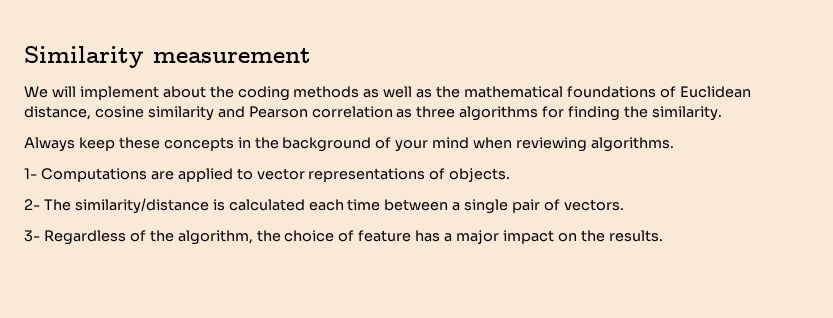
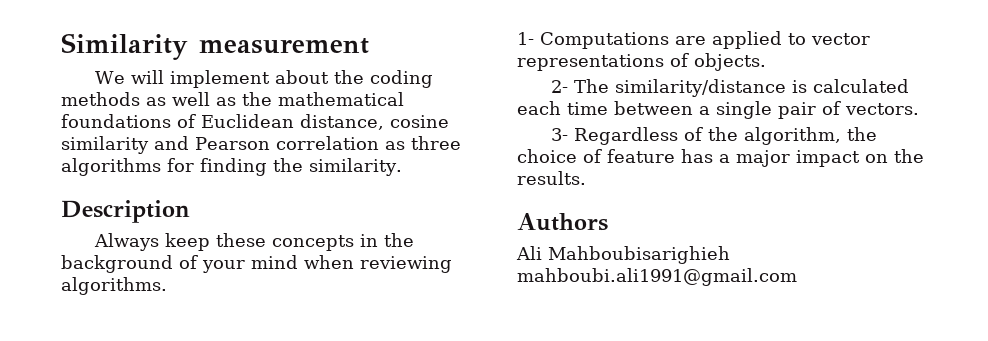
+ Description
+ Authors
+ Ali Mahboubisarighieh mahboubi.ali1991@gmail.com

